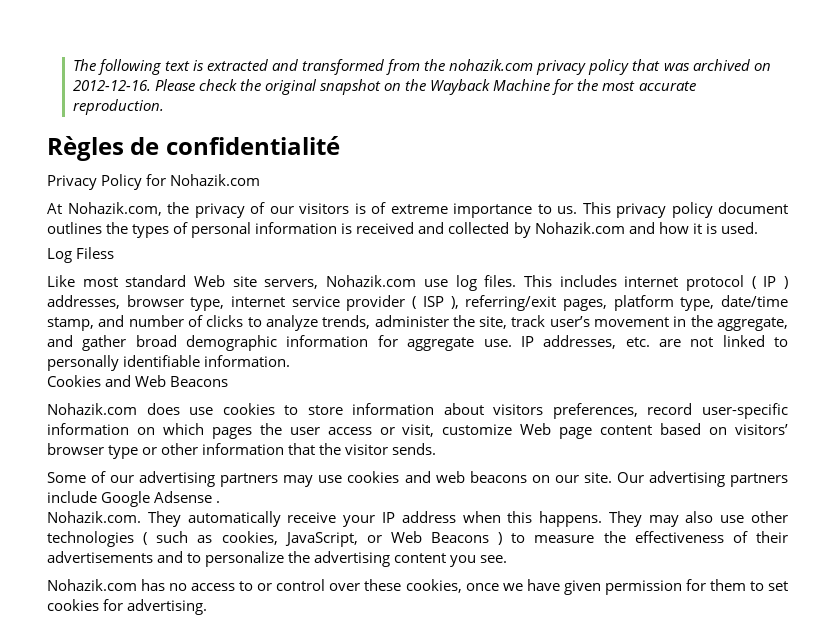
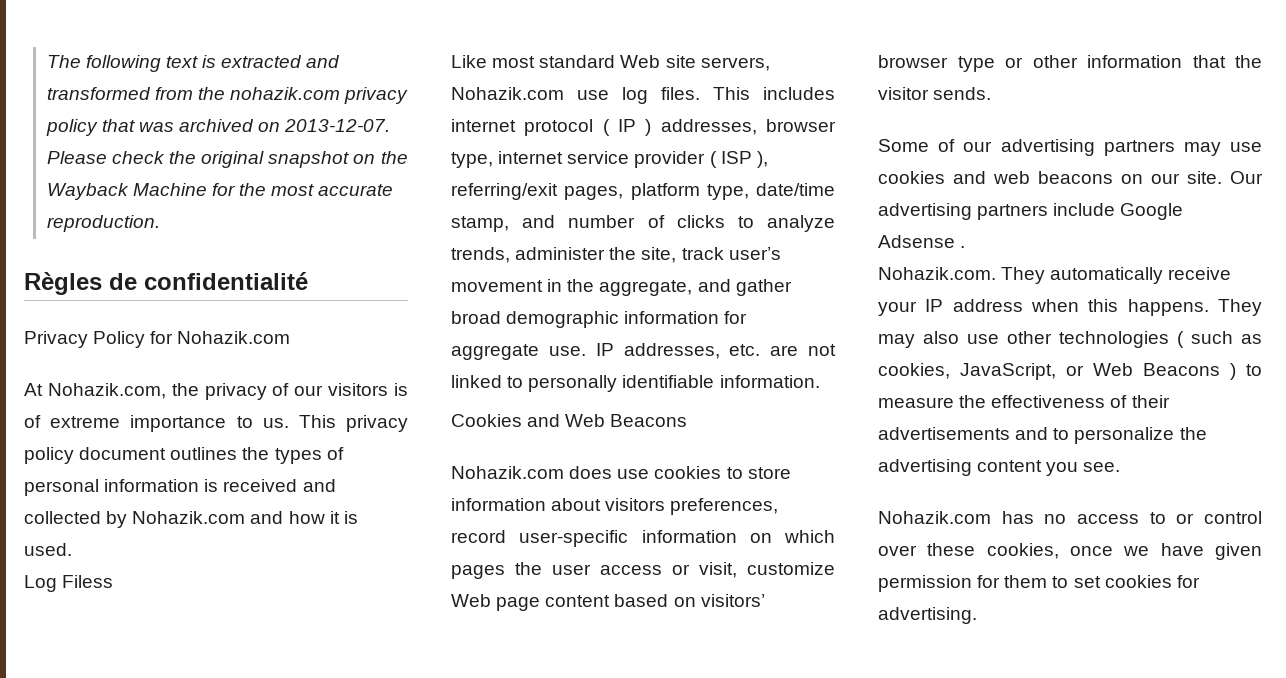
- The following text is extracted and transformed from the nohazik.com privacy policy that was archived on 2012-12-16.
+ The following text is extracted and transformed from the nohazik.com privacy policy that was archived on 2013-12-07.

